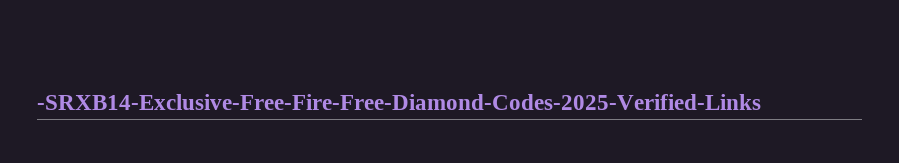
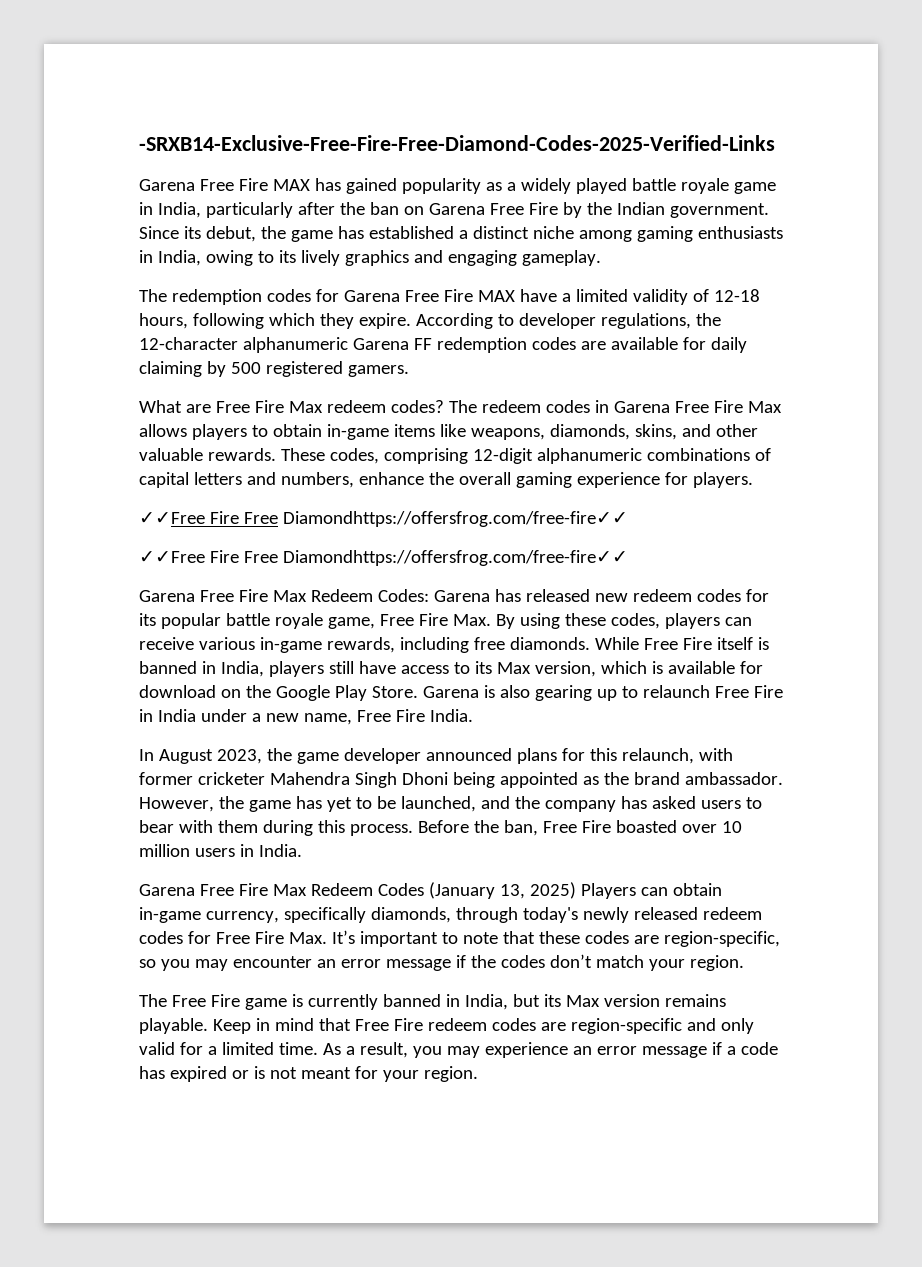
+ Garena Free Fire MAX has gained popularity as a widely played battle royale game in India, particularly after the ban on Garena Free Fire by the Indian government. Since its debut, the game has established a distinct niche among gaming enthusiasts in India, owing to its lively graphics and engaging gameplay.
+ The redemption codes for Garena Free Fire MAX have a limited validity of 12-18 hours, following which they expire. According to developer regulations, the 12-character alphanumeric Garena FF redemption codes are available for daily claiming by 500 registered gamers.
+ What are Free Fire Max redeem codes? The redeem codes in Garena Free Fire Max allows players to obtain in-game items like weapons, diamonds, skins, and other valuable rewards. These codes, comprising 12-digit alphanumeric combinations of capital letters and numbers, enhance the overall gaming experience for players.
+ ✓✓Free Fire Free Diamondhttps://offersfrog.com/free-fire✓✓
+ ✓✓Free Fire Free Diamondhttps://offersfrog.com/free-fire✓✓
+ Garena Free Fire Max Redeem Codes: Garena has released new redeem codes for its popular battle royale game, Free Fire Max. By using these codes, players can receive various in-game rewards, including free diamonds. While Free Fire itself is banned in India, players still have access to its Max version, which is available for download on the Google Play Store. Garena is also gearing up to relaunch Free Fire in India under a new name, Free Fire India.
+ In August 2023, the game developer announced plans for this relaunch, with former cricketer Mahendra Singh Dhoni being appointed as the brand ambassador. However, the game has yet to be launched, and the company has asked users to bear with them during this process. Before the ban, Free Fire boasted over 10 million users in India.
+ Garena Free Fire Max Redeem Codes (January 13, 2025) Players can obtain in-game currency, specifically diamonds, through today's newly released redeem codes for Free Fire Max. It’s important to note that these codes are region-specific, so you may encounter an error message if the codes don’t match your region.
+ The Free Fire game is currently banned in India, but its Max version remains playable. Keep in mind that Free Fire redeem codes are region-specific and only valid for a limited time. As a result, you may experience an error message if a code has expired or is not meant for your region.

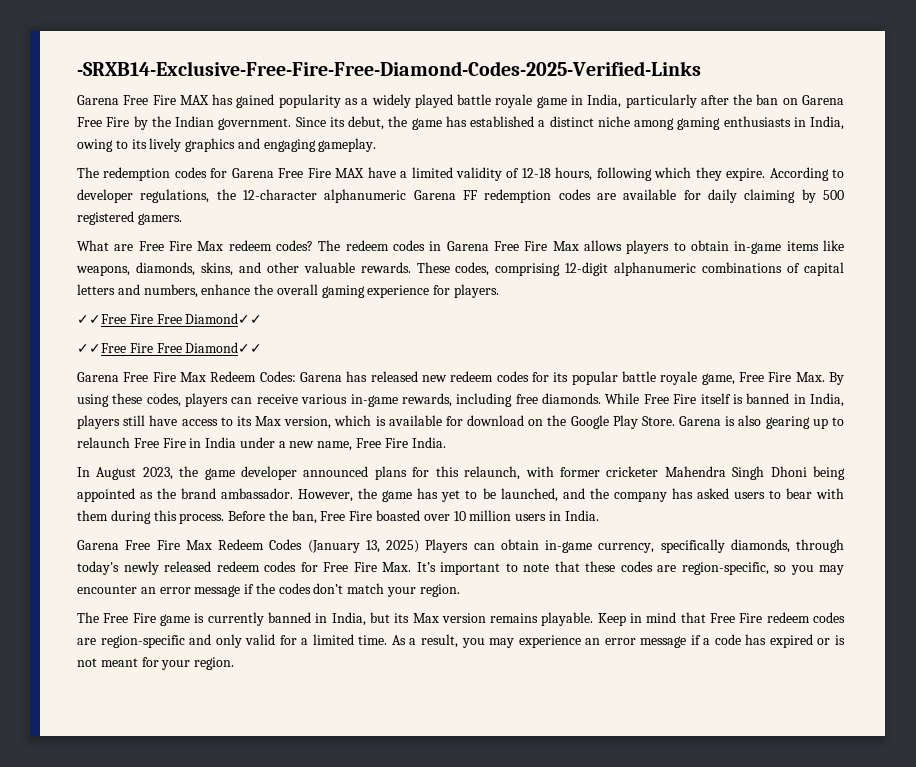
  These codes, comprising 12-digit alphanumeric combinations of capital letters and numbers, enhance the overall gaming experience for players.
- ✓✓Free Fire Free Diamondhttps://offersfrog.com/free-fire✓✓
- ✓✓Free Fire Free Diamondhttps://offersfrog.com/free-fire✓✓
+ ✓✓Free Fire Free Diamond✓✓
+ ✓✓Free Fire Free Diamond✓✓

